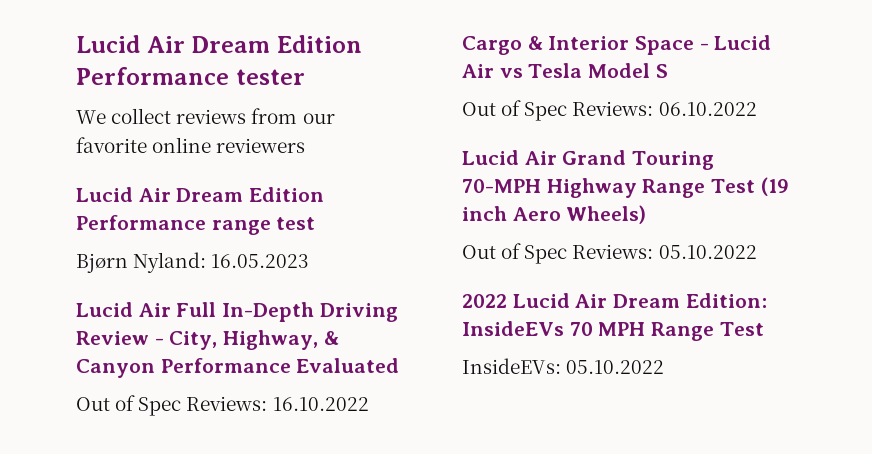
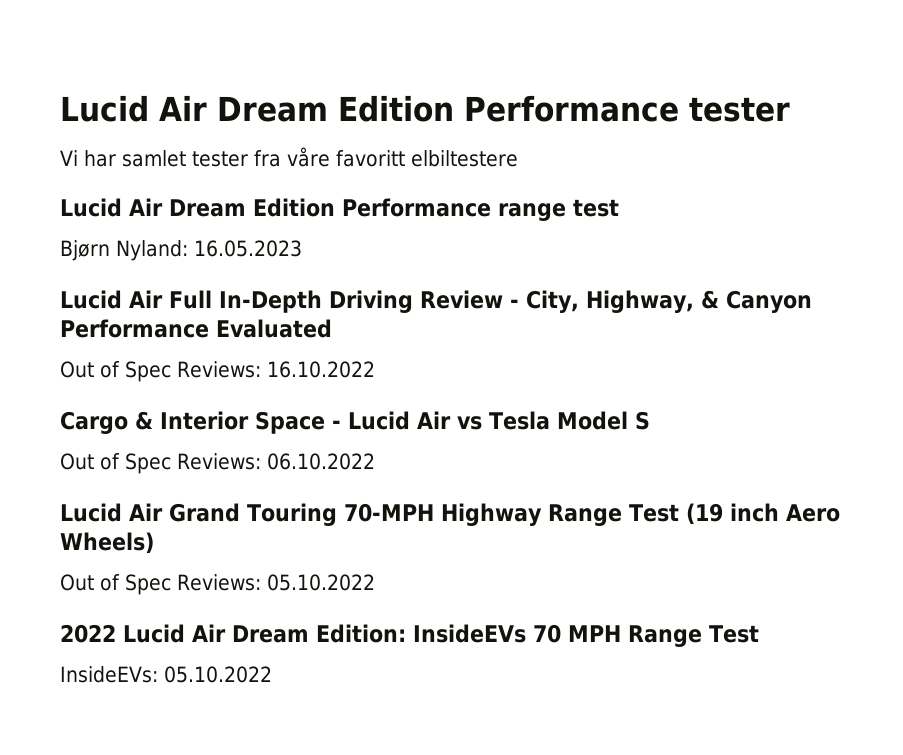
- We collect reviews from our favorite online reviewers
+ Vi har samlet tester fra våre favoritt elbiltestere

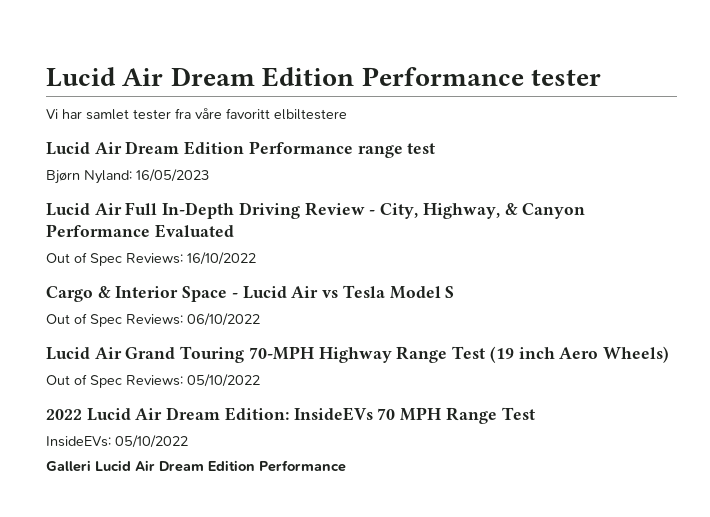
- Bjørn Nyland: 16.05.2023
+ Bjørn Nyland: 16/05/2023
- Out of Spec Reviews: 16.10.2022
+ Out of Spec Reviews: 16/10/2022
- Out of Spec Reviews: 06.10.2022
+ Out of Spec Reviews: 06/10/2022
- Out of Spec Reviews: 05.10.2022
+ Out of Spec Reviews: 05/10/2022
- InsideEVs: 05.10.2022
+ InsideEVs: 05/10/2022
+ Galleri Lucid Air Dream Edition Performance

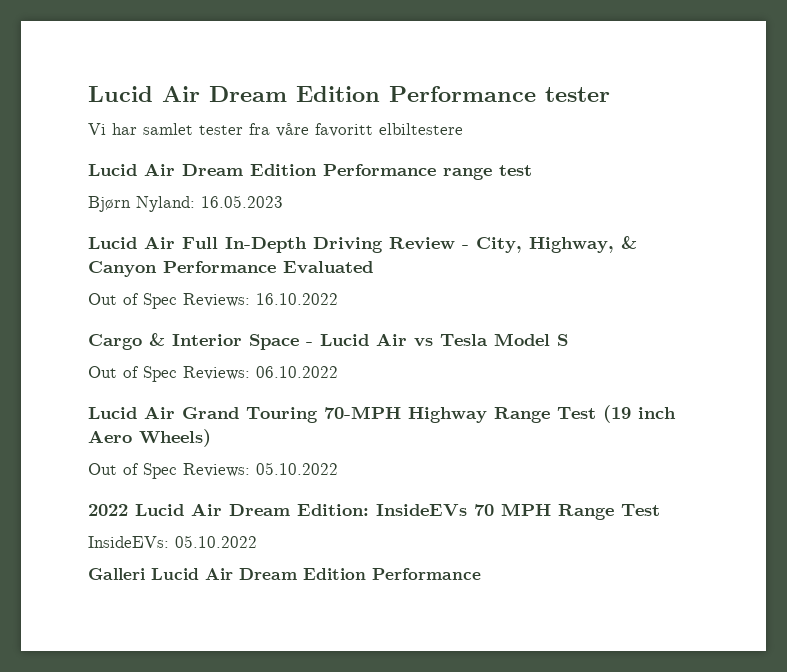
- Bjørn Nyland: 16/05/2023
+ Bjørn Nyland: 16.05.2023
- Out of Spec Reviews: 16/10/2022
+ Out of Spec Reviews: 16.10.2022
- Out of Spec Reviews: 06/10/2022
+ Out of Spec Reviews: 06.10.2022
- Out of Spec Reviews: 05/10/2022
+ Out of Spec Reviews: 05.10.2022
- InsideEVs: 05/10/2022
+ InsideEVs: 05.10.2022

